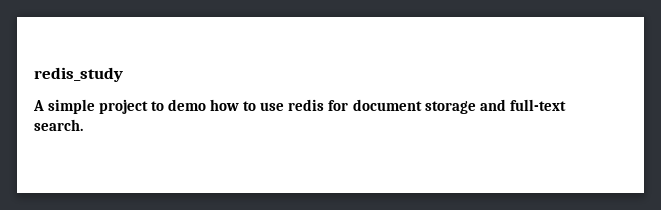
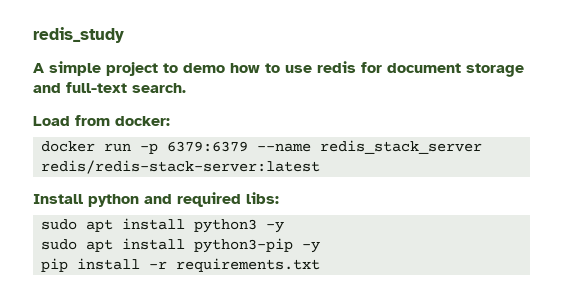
+ Load from docker:
+ docker run -p 6379:6379 --name redis_stack_server redis/redis-stack-server:latest
+ Install python and required libs:
+ sudo apt install python3 -y
+ sudo apt install python3-pip -y
+ pip install -r requirements.txt

